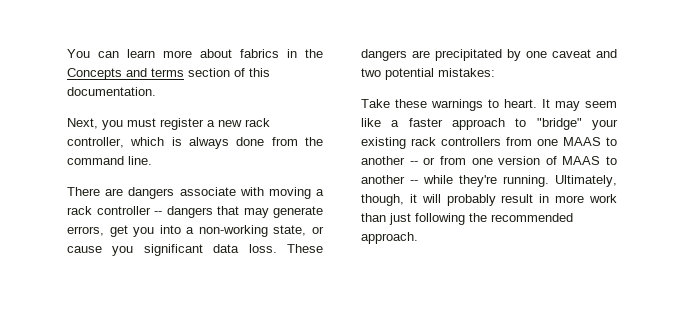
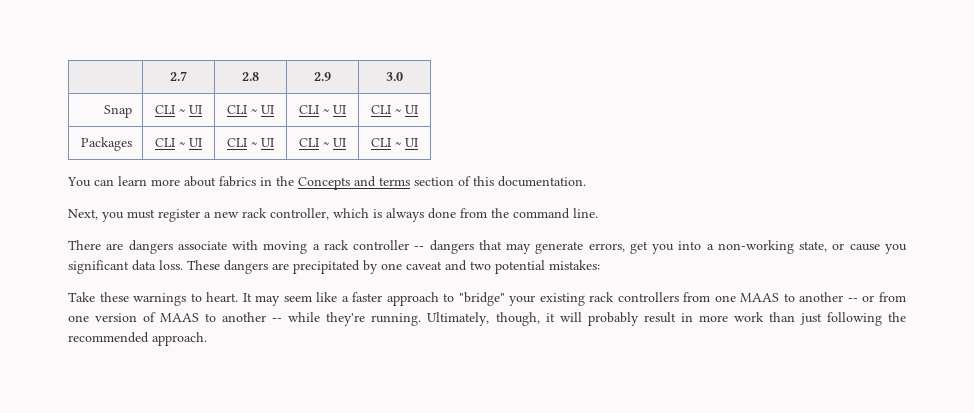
+ | 2.7 | 2.8 | 2.9 | 3.0
+ Snap | CLI ~ UI | CLI ~ UI | CLI ~ UI | CLI ~ UI
+ Packages | CLI ~ UI | CLI ~ UI | CLI ~ UI | CLI ~ UI

